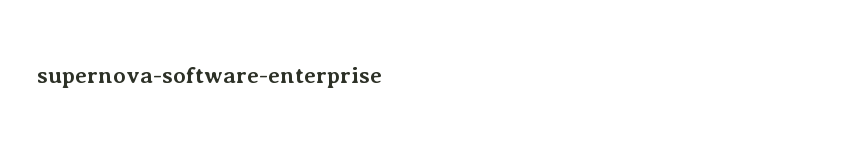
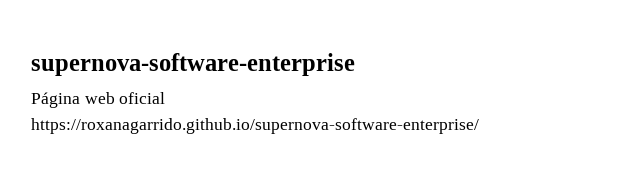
+ Página web oficial https://roxanagarrido.github.io/supernova-software-enterprise/

